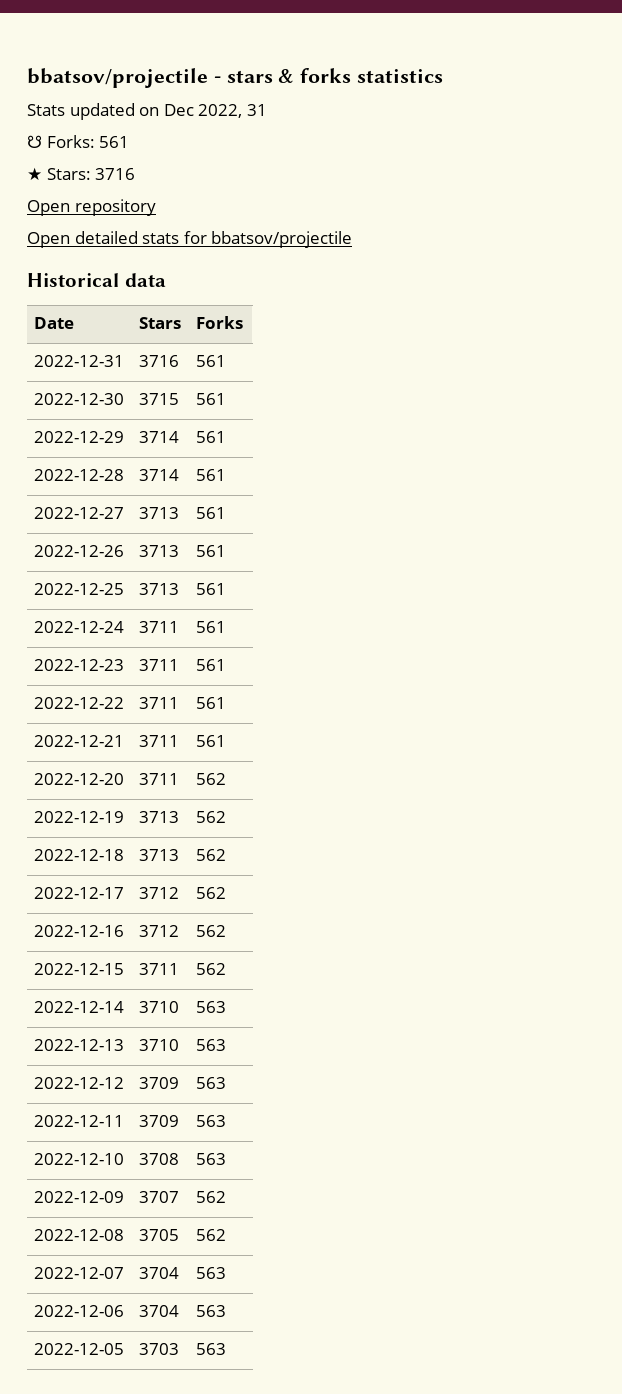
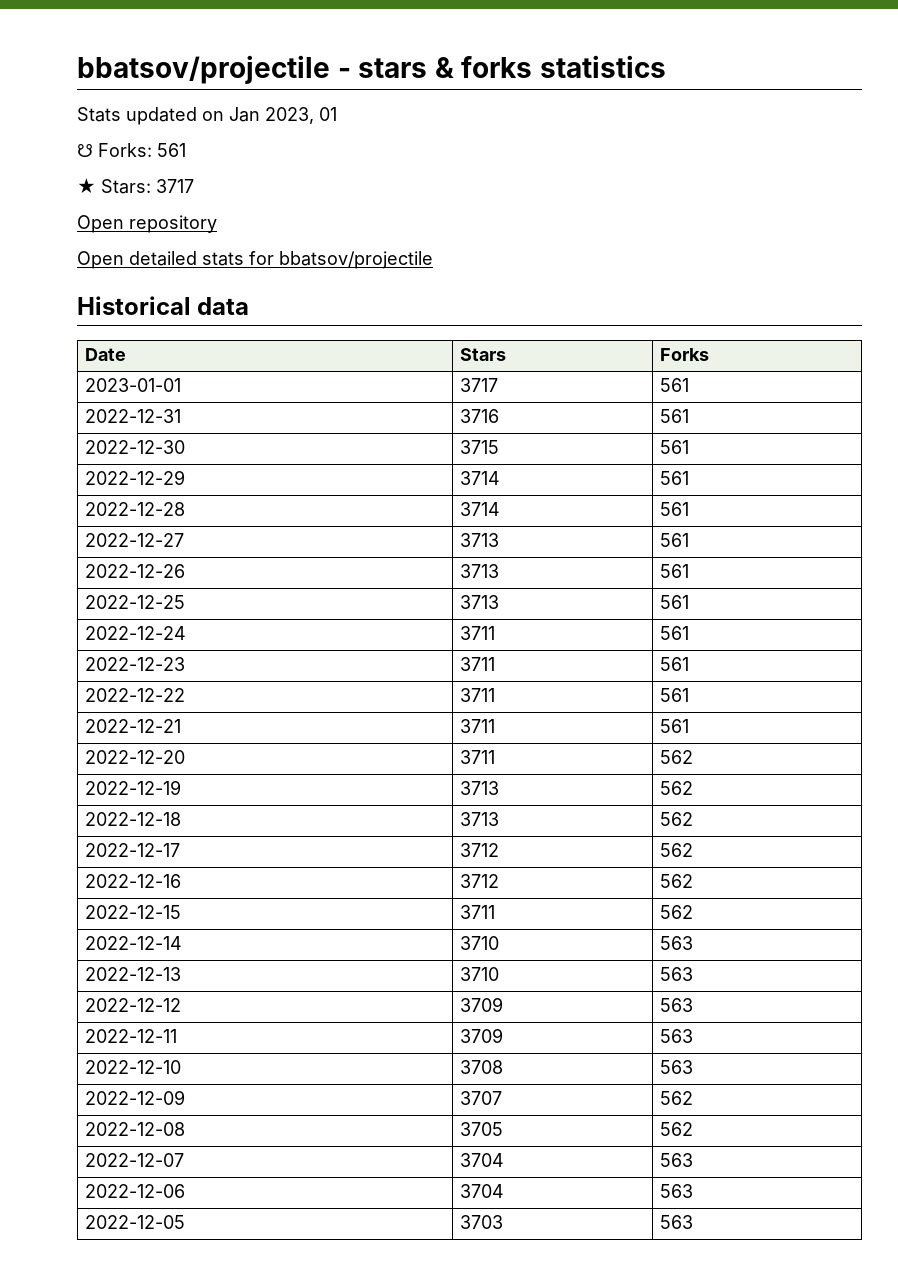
- Stats updated on Dec 2022, 31
+ Stats updated on Jan 2023, 01
- ★ Stars: 3716
+ ★ Stars: 3717
+ 2023-01-01 | 3717 | 561

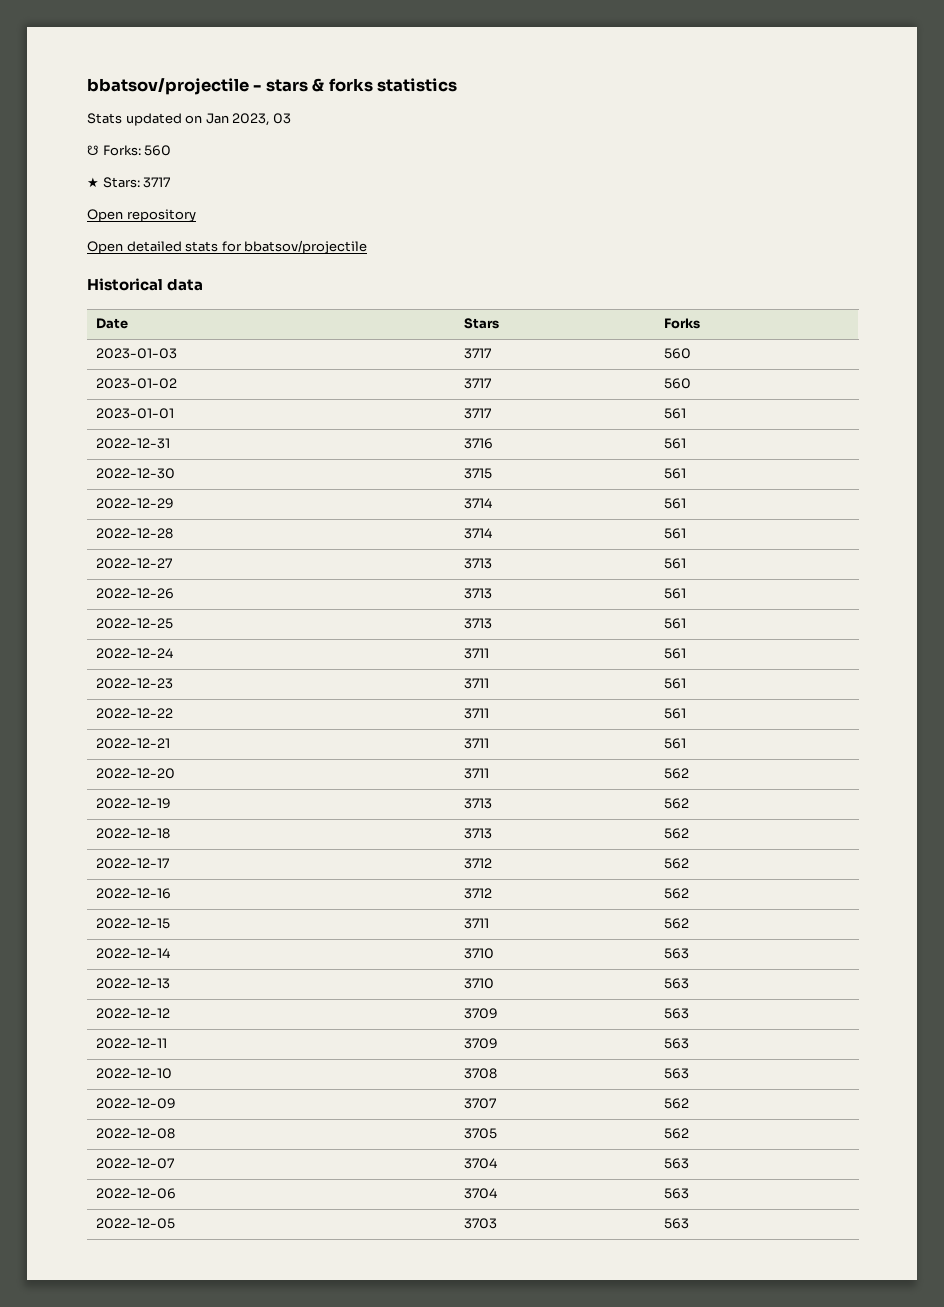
- Stats updated on Jan 2023, 01
+ Stats updated on Jan 2023, 03
- ☋ Forks: 561
+ ☋ Forks: 560
+ 2023-01-03 | 3717 | 560
+ 2023-01-02 | 3717 | 560

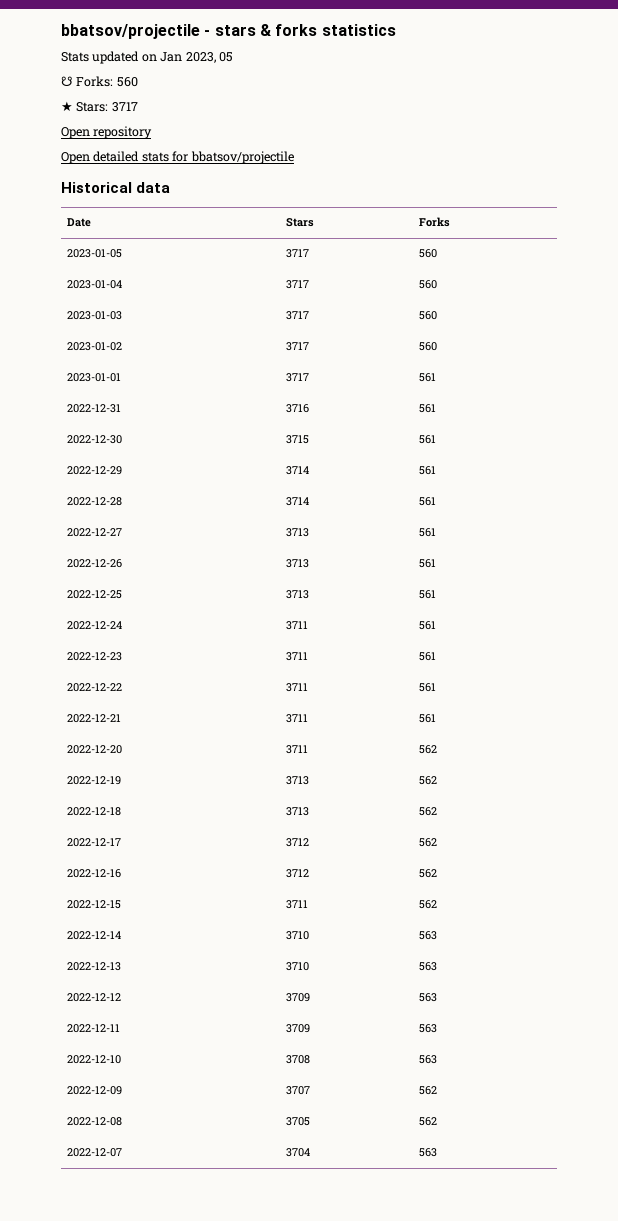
- Stats updated on Jan 2023, 03
+ Stats updated on Jan 2023, 05
+ 2023-01-05 | 3717 | 560
+ 2023-01-04 | 3717 | 560
- 2022-12-06 | 3704 | 563
- 2022-12-05 | 3703 | 563

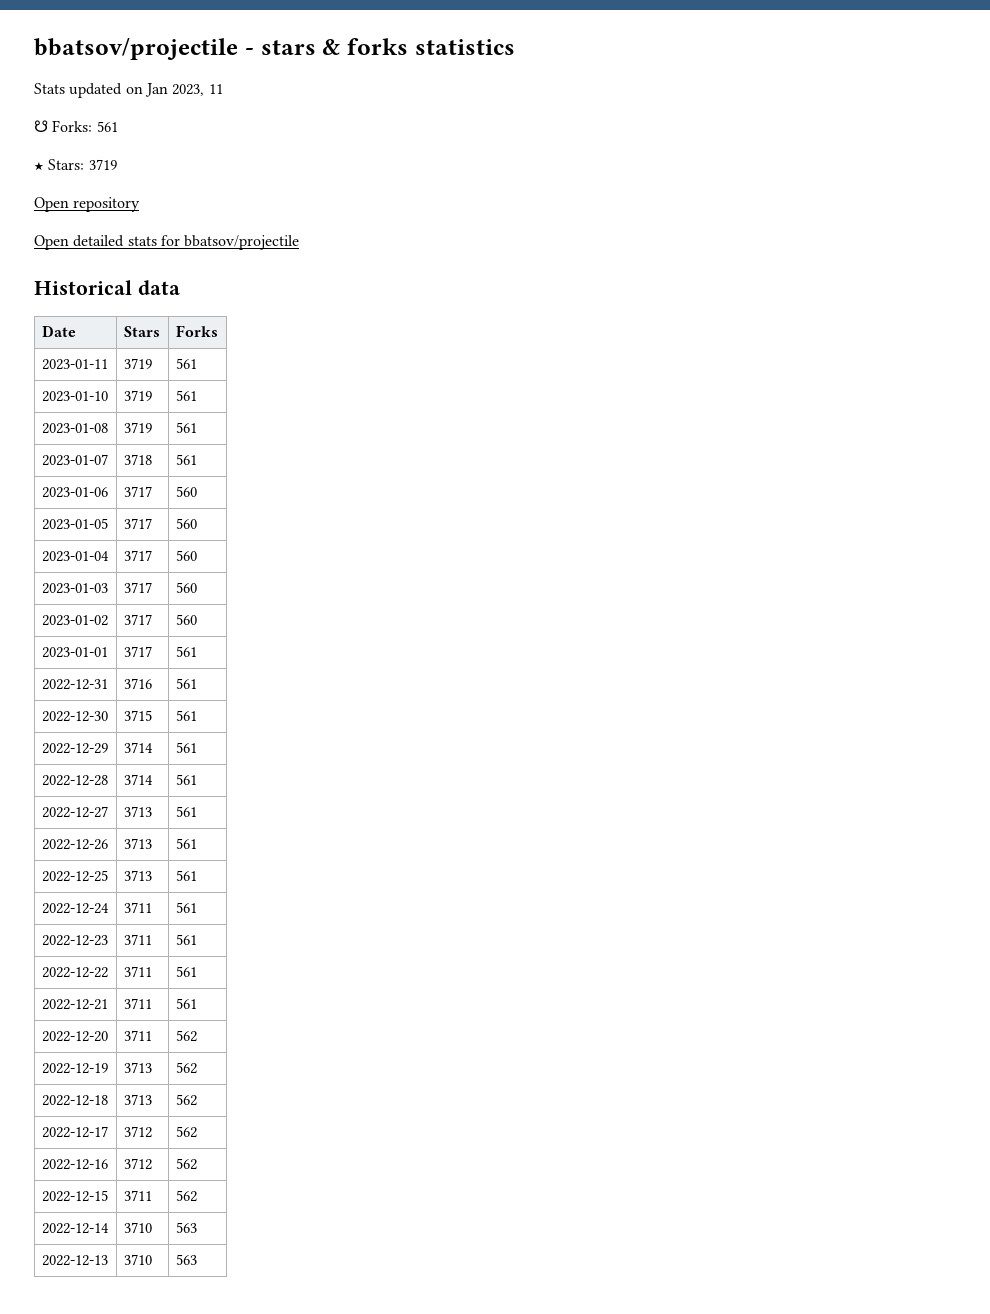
- Stats updated on Jan 2023, 05
+ Stats updated on Jan 2023, 11
- ☋ Forks: 560
+ ☋ Forks: 561
- ★ Stars: 3717
+ ★ Stars: 3719
+ 2023-01-11 | 3719 | 561
+ 2023-01-10 | 3719 | 561
+ 2023-01-08 | 3719 | 561
+ 2023-01-07 | 3718 | 561
+ 2023-01-06 | 3717 | 560
- 2022-12-12 | 3709 | 563
- 2022-12-11 | 3709 | 563
- 2022-12-10 | 3708 | 563
- 2022-12-09 | 3707 | 562
- 2022-12-08 | 3705 | 562
- 2022-12-07 | 3704 | 563

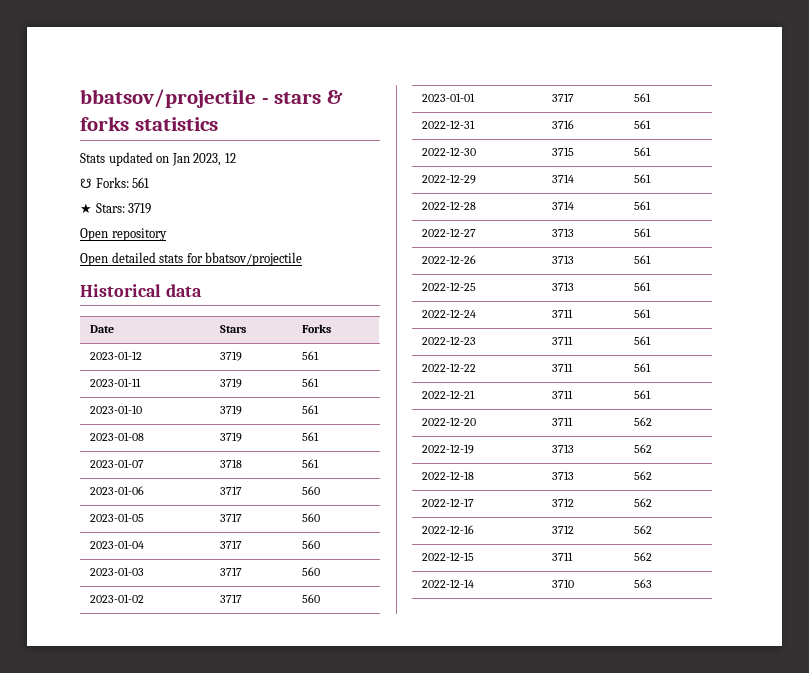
- Stats updated on Jan 2023, 11
+ Stats updated on Jan 2023, 12
+ 2023-01-12 | 3719 | 561
- 2022-12-13 | 3710 | 563

